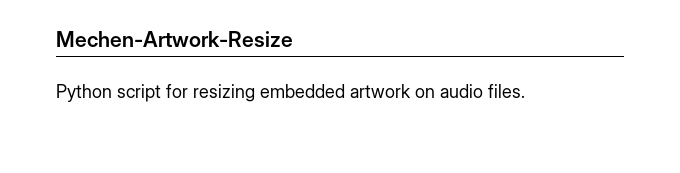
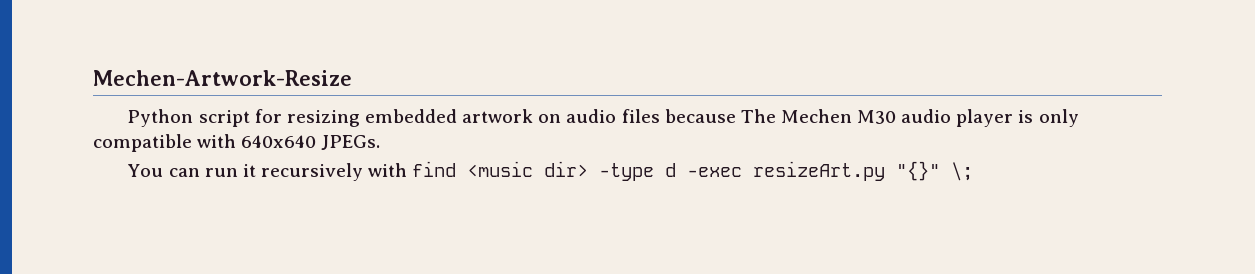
- Python script for resizing embedded artwork on audio files.
+ Python script for resizing embedded artwork on audio files because The Mechen M30 audio player is only compatible with 640x640 JPEGs.
+ You can run it recursively with find <music dir> -type d -exec resizeArt.py "{}" \;

